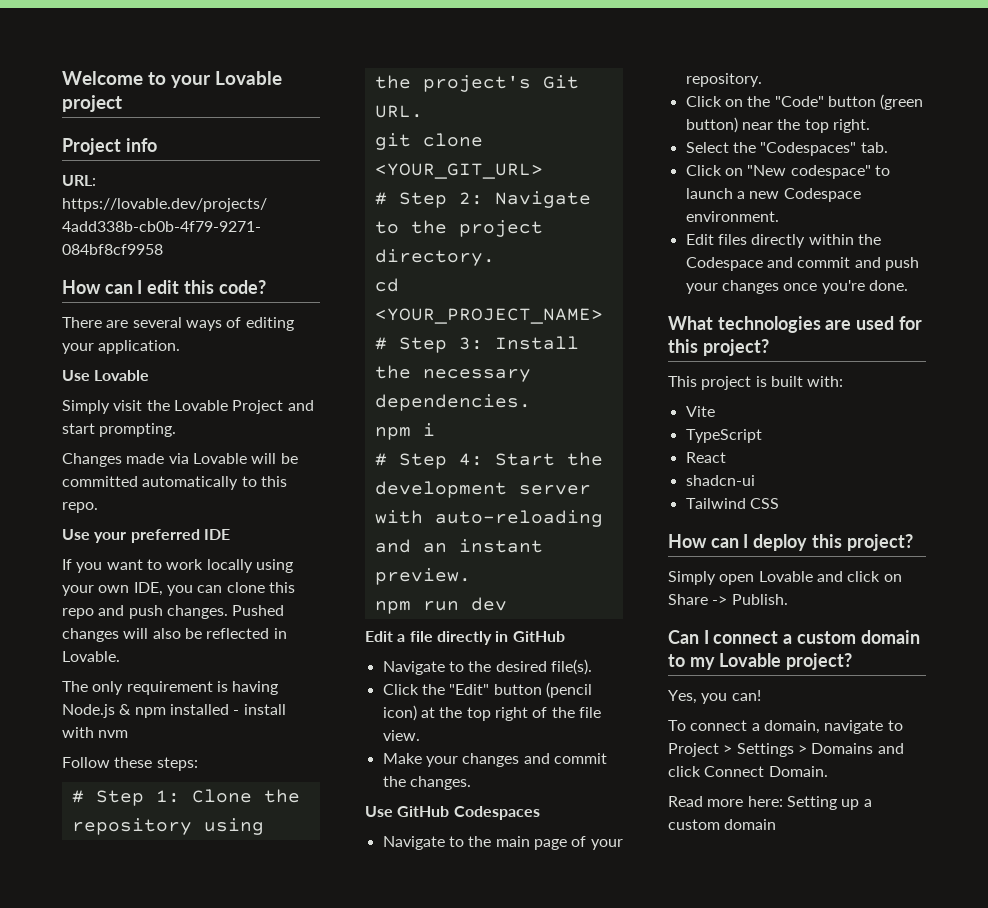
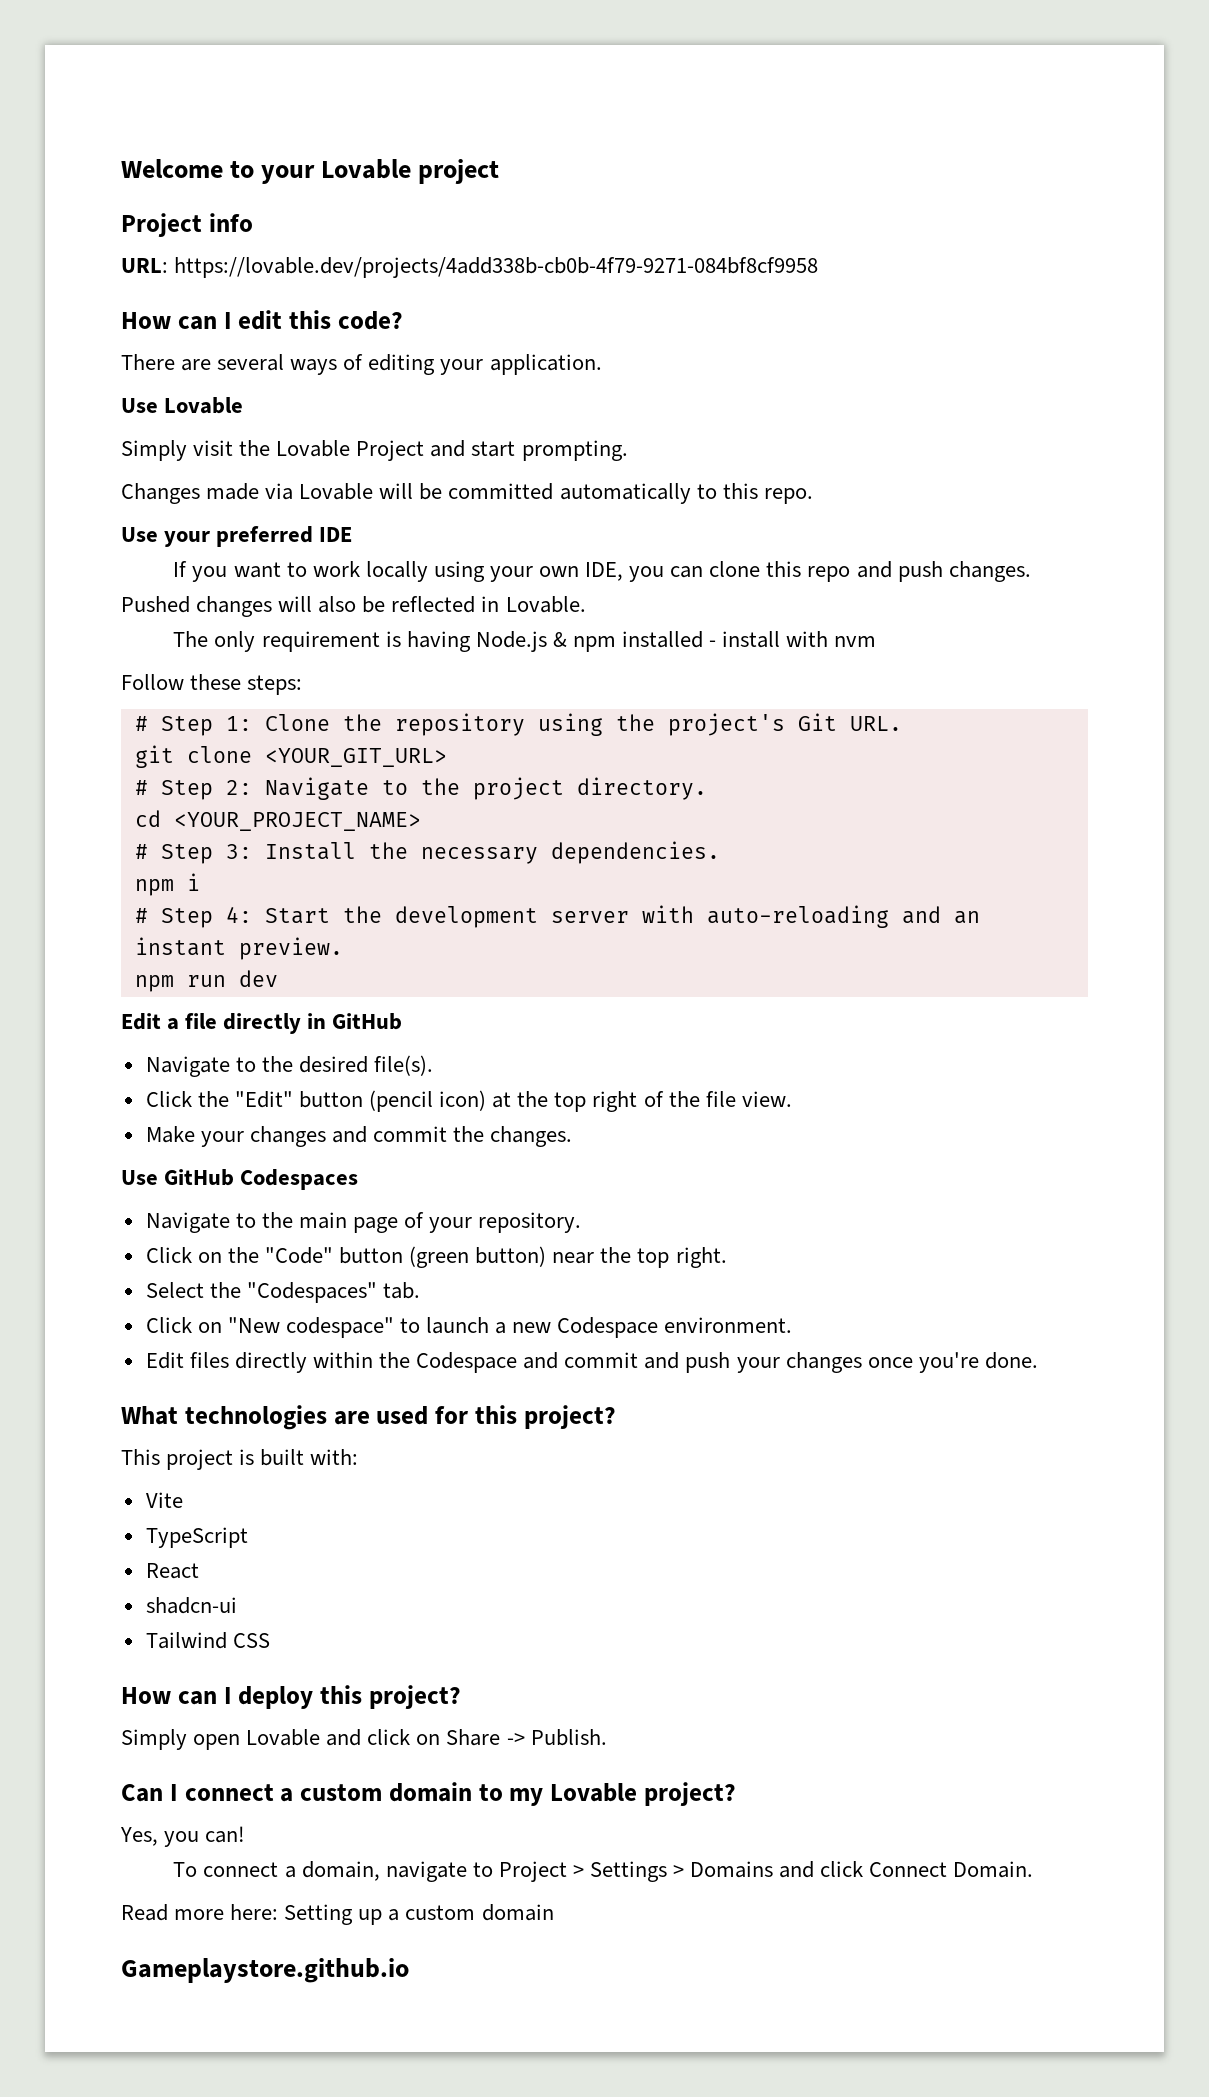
+ Gameplaystore.github.io

